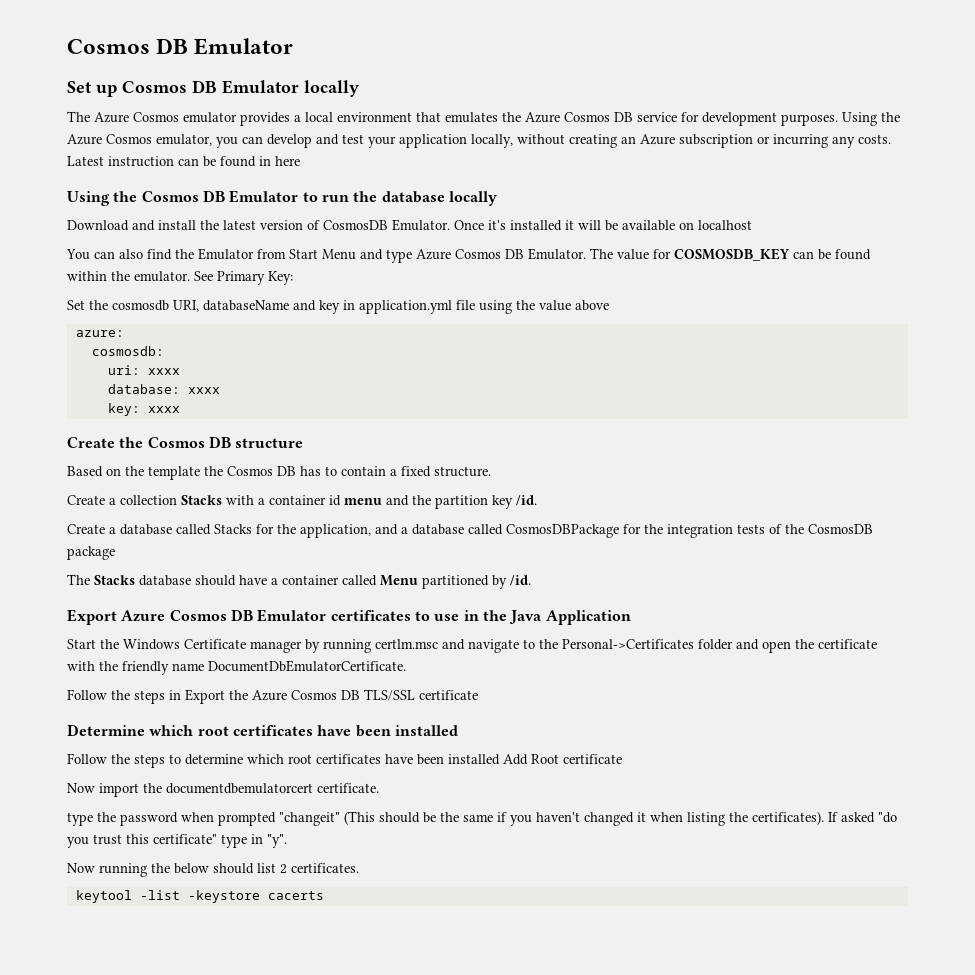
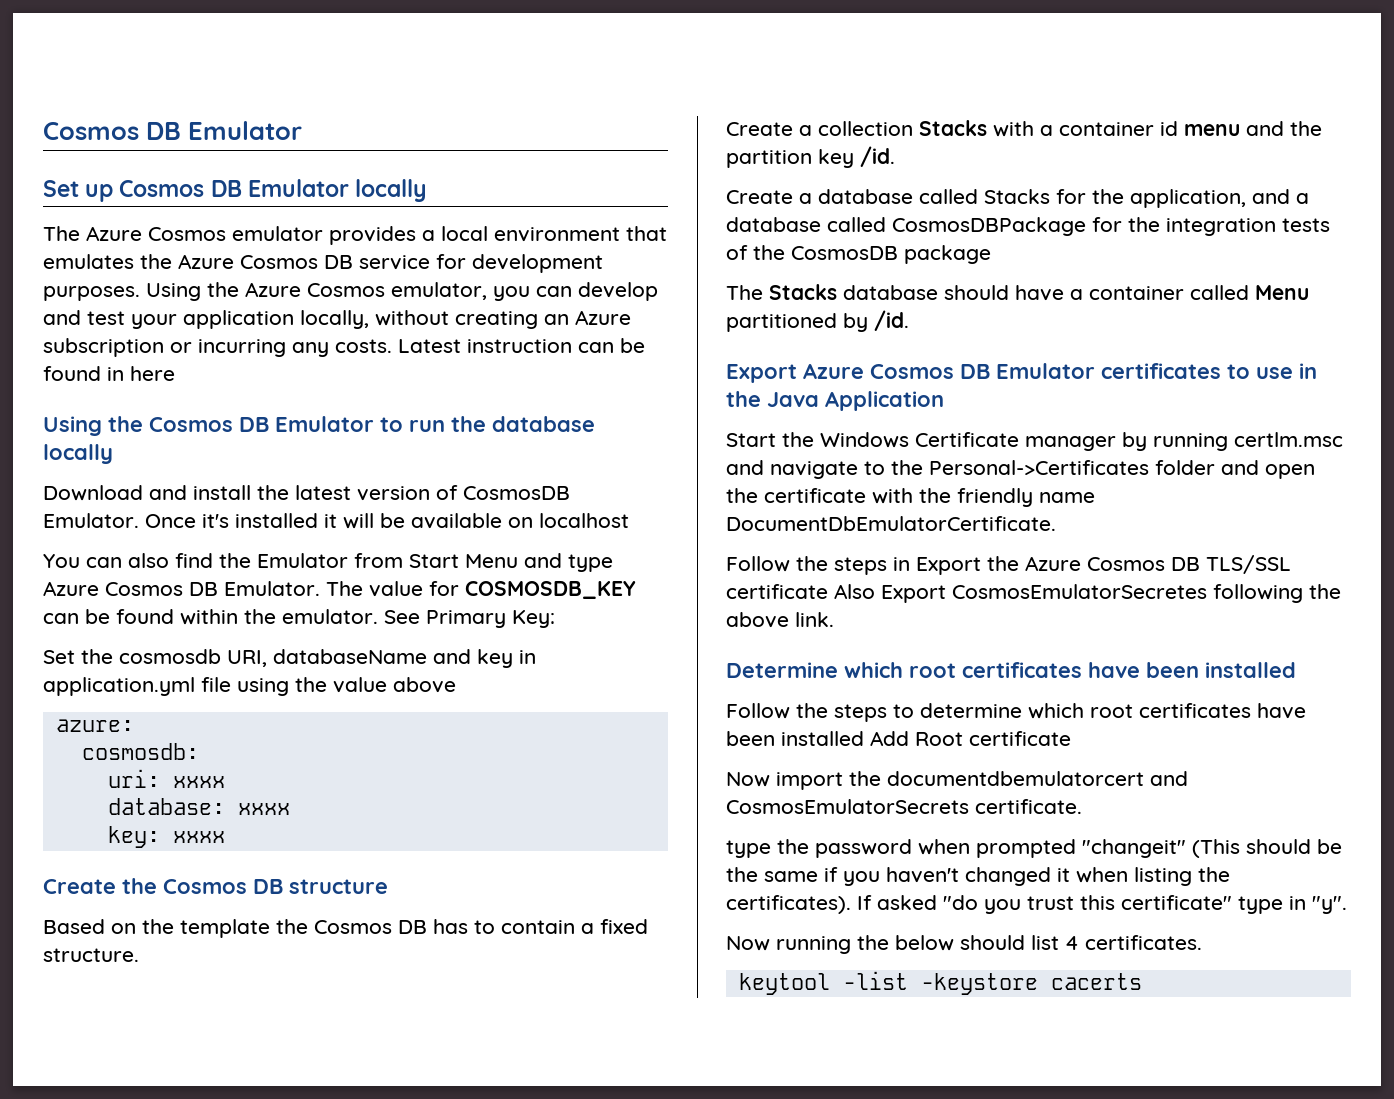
- Follow the steps in Export the Azure Cosmos DB TLS/SSL certificate
+ Follow the steps in Export the Azure Cosmos DB TLS/SSL certificate Also Export CosmosEmulatorSecretes following the above link.
- Now import the documentdbemulatorcert certificate.
+ Now import the documentdbemulatorcert and CosmosEmulatorSecrets certificate.
- Now running the below should list 2 certificates.
+ Now running the below should list 4 certificates.

